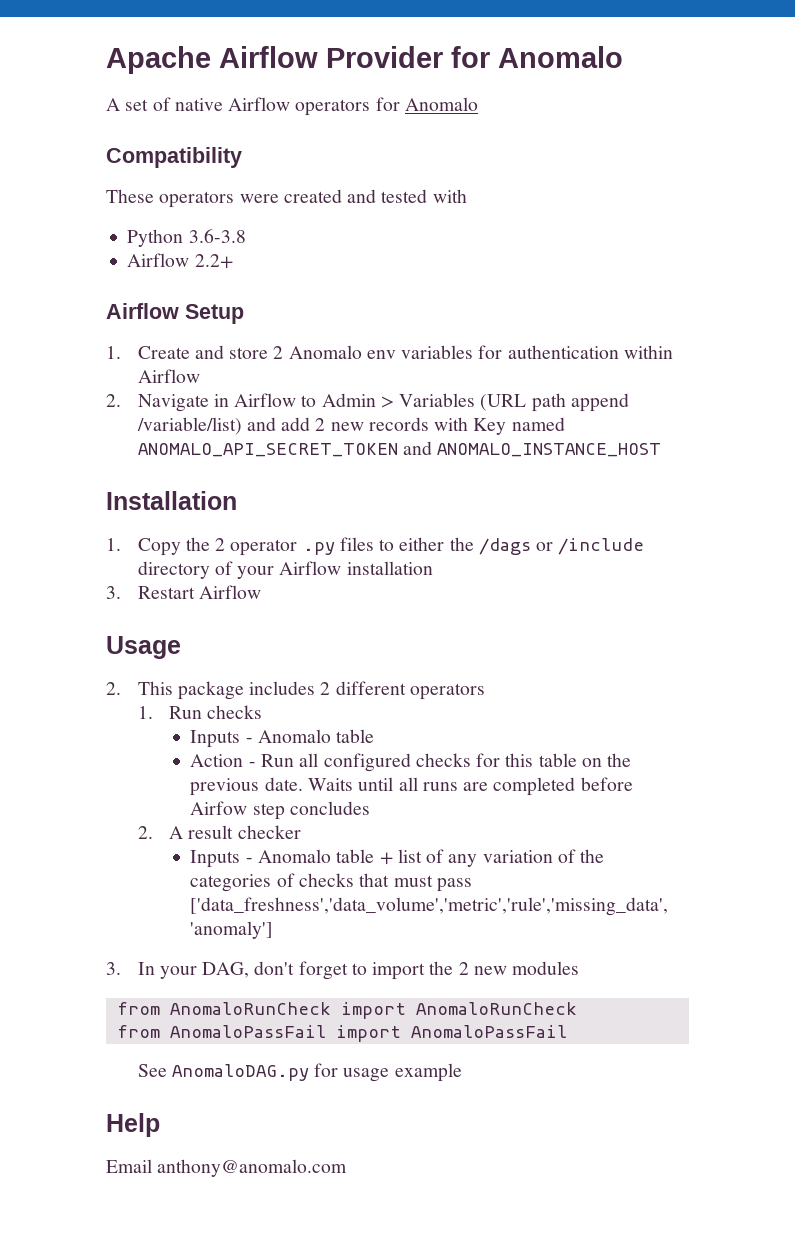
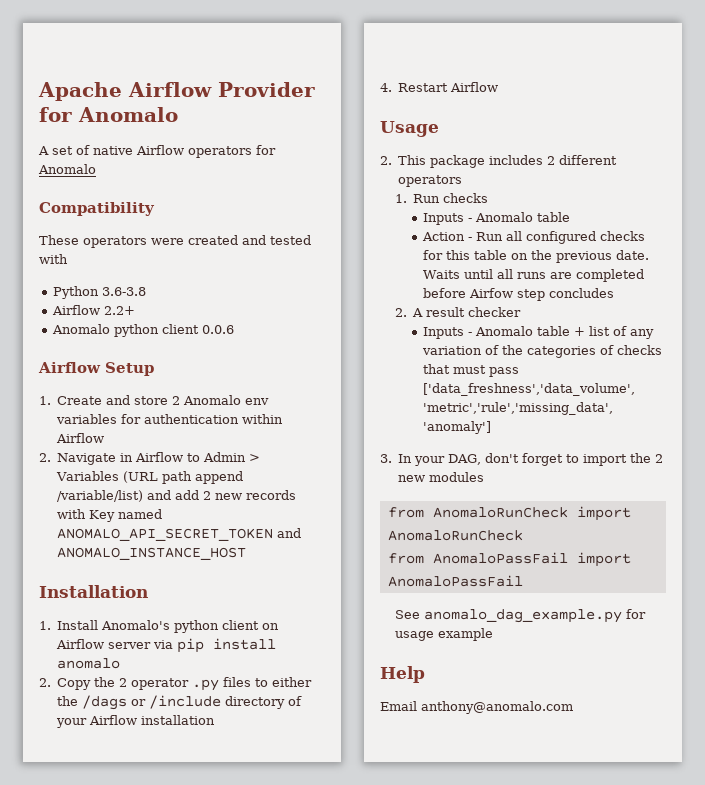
+ Anomalo python client 0.0.6
- 1. Copy the 2 operator .py files to either the /dags or /include directory of your Airflow installation
+ 1. Install Anomalo's python client on Airflow server via pip install anomalo
+ 2. Copy the 2 operator .py files to either the /dags or /include directory of your Airflow installation
- 3. Restart Airflow
+ 4. Restart Airflow
- See AnomaloDAG.py for usage example
+ See anomalo_dag_example.py for usage example

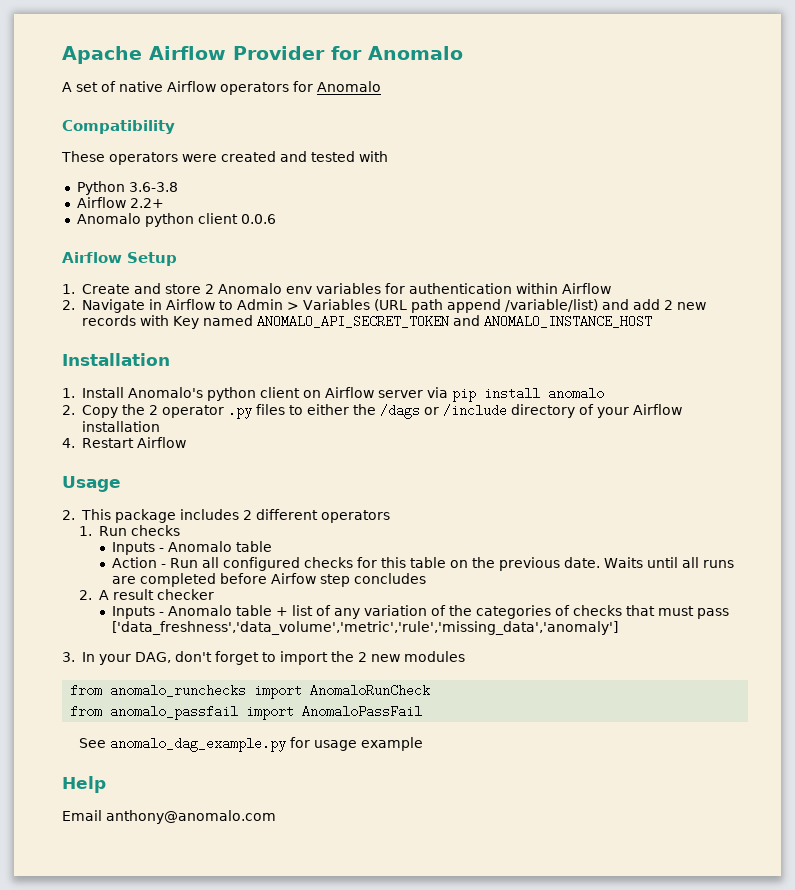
- from AnomaloRunCheck import AnomaloRunCheck
+ from anomalo_runchecks import AnomaloRunCheck
- from AnomaloPassFail import AnomaloPassFail
+ from anomalo_passfail import AnomaloPassFail

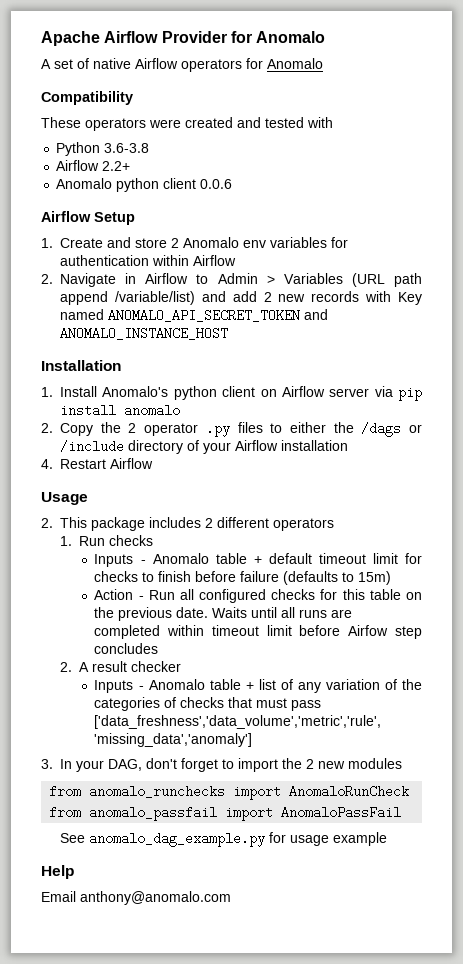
  1. Run checks
- Inputs - Anomalo table
+ Inputs - Anomalo table + default timeout limit for checks to finish before failure (defaults to 15m)
- Waits until all runs are completed before Airfow step concludes
+ Waits until all runs are completed within timeout limit before Airfow step concludes

